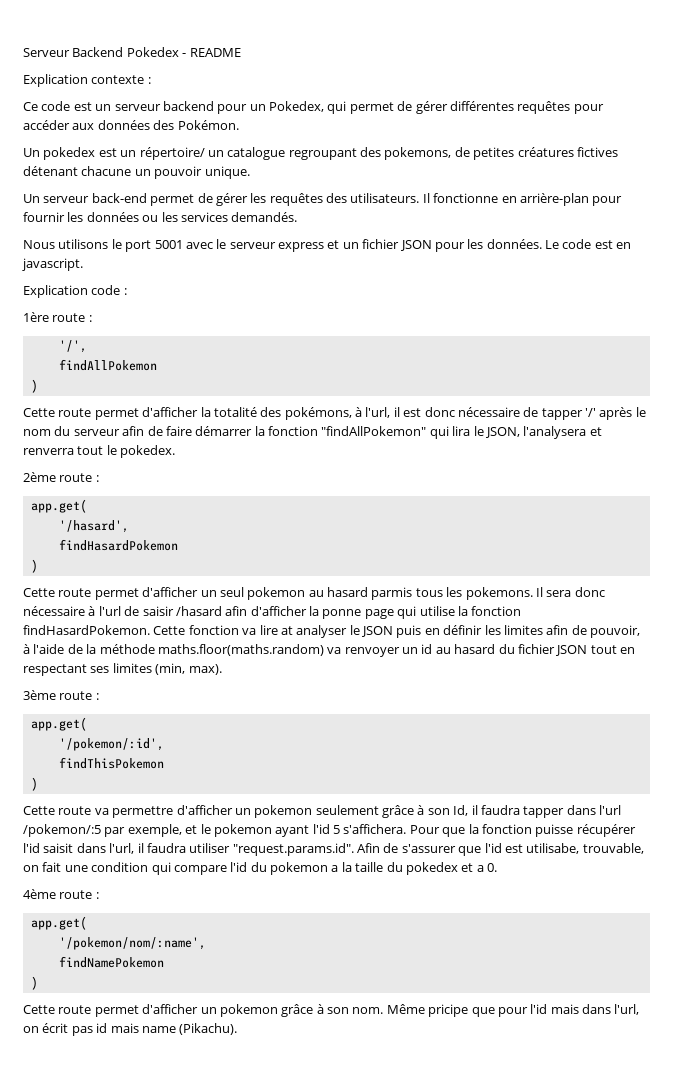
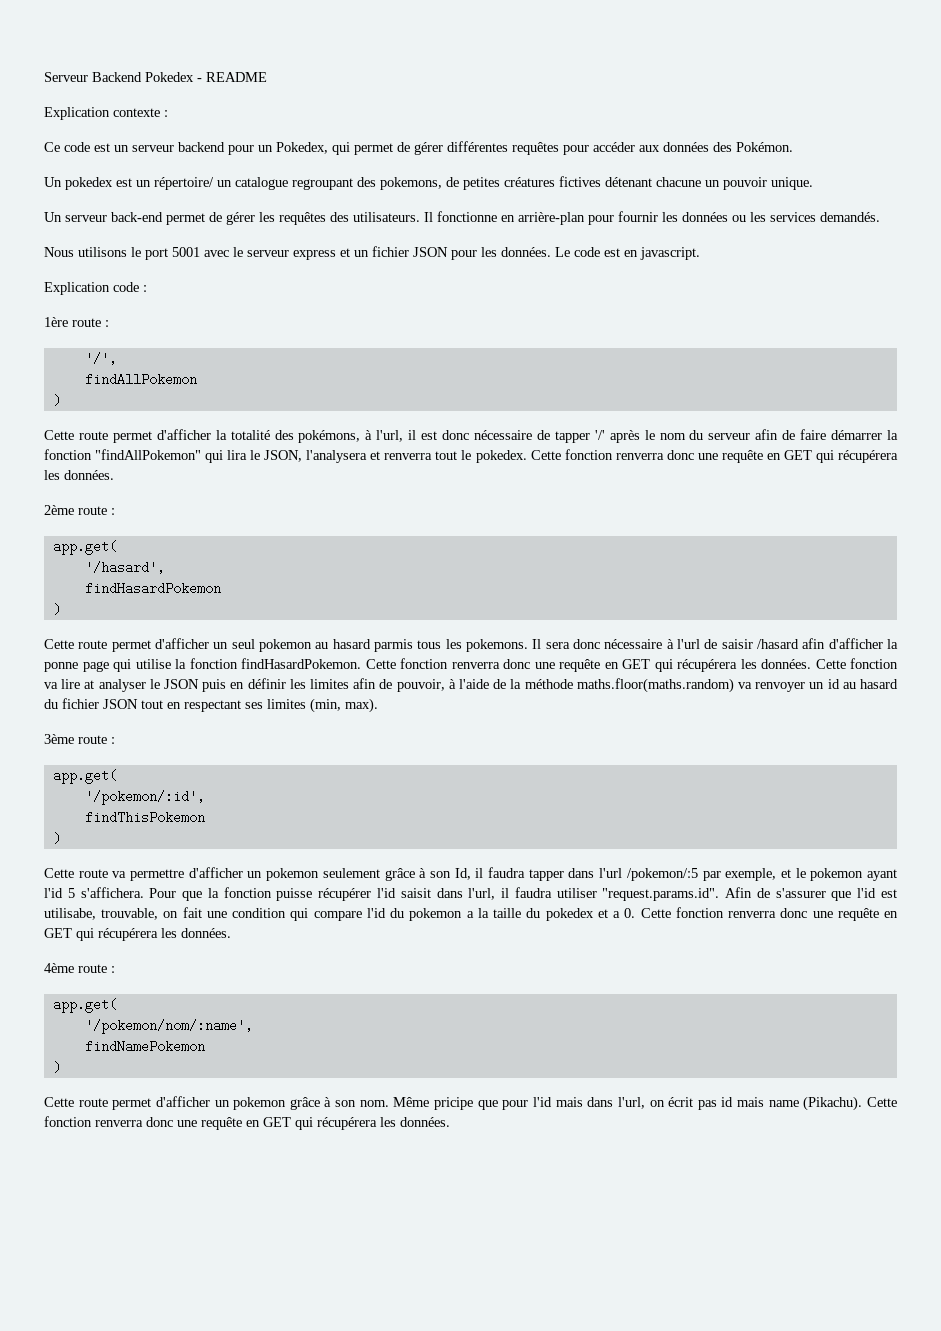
- Cette route permet d'afficher la totalité des pokémons, à l'url, il est donc nécessaire de tapper '/' après le nom du serveur afin de faire démarrer la fonction "findAllPokemon" qui lira le JSON, l'analysera et renverra tout le pokedex.
+ Cette route permet d'afficher la totalité des pokémons, à l'url, il est donc nécessaire de tapper '/' après le nom du serveur afin de faire démarrer la fonction "findAllPokemon" qui lira le JSON, l'analysera et renverra tout le pokedex. Cette fonction renverra donc une requête en GET qui récupérera les données.
- Cette fonction va lire at analyser le JSON puis en définir les limites afin de pouvoir, à l'aide de la méthode maths.floor(maths.random) va renvoyer un id au hasard du fichier JSON tout en respectant ses limites (min, max).
+ Cette fonction renverra donc une requête en GET qui récupérera les données. Cette fonction va lire at analyser le JSON puis en définir les limites afin de pouvoir, à l'aide de la méthode maths.floor(maths.random) va renvoyer un id au hasard du fichier JSON tout en respectant ses limites (min, max).
- Pour que la fonction puisse récupérer l'id saisit dans l'url, il faudra utiliser "request.params.id". Afin de s'assurer que l'id est utilisabe, trouvable, on fait une condition qui compare l'id du pokemon a la taille du pokedex et a 0.
+ Pour que la fonction puisse récupérer l'id saisit dans l'url, il faudra utiliser "request.params.id". Afin de s'assurer que l'id est utilisabe, trouvable, on fait une condition qui compare l'id du pokemon a la taille du pokedex et a 0. Cette fonction renverra donc une requête en GET qui récupérera les données.
- Même pricipe que pour l'id mais dans l'url, on écrit pas id mais name (Pikachu).
+ Même pricipe que pour l'id mais dans l'url, on écrit pas id mais name (Pikachu). Cette fonction renverra donc une requête en GET qui récupérera les données.

